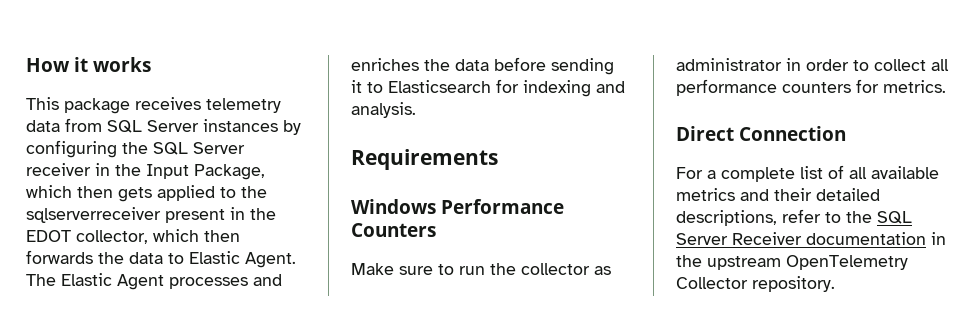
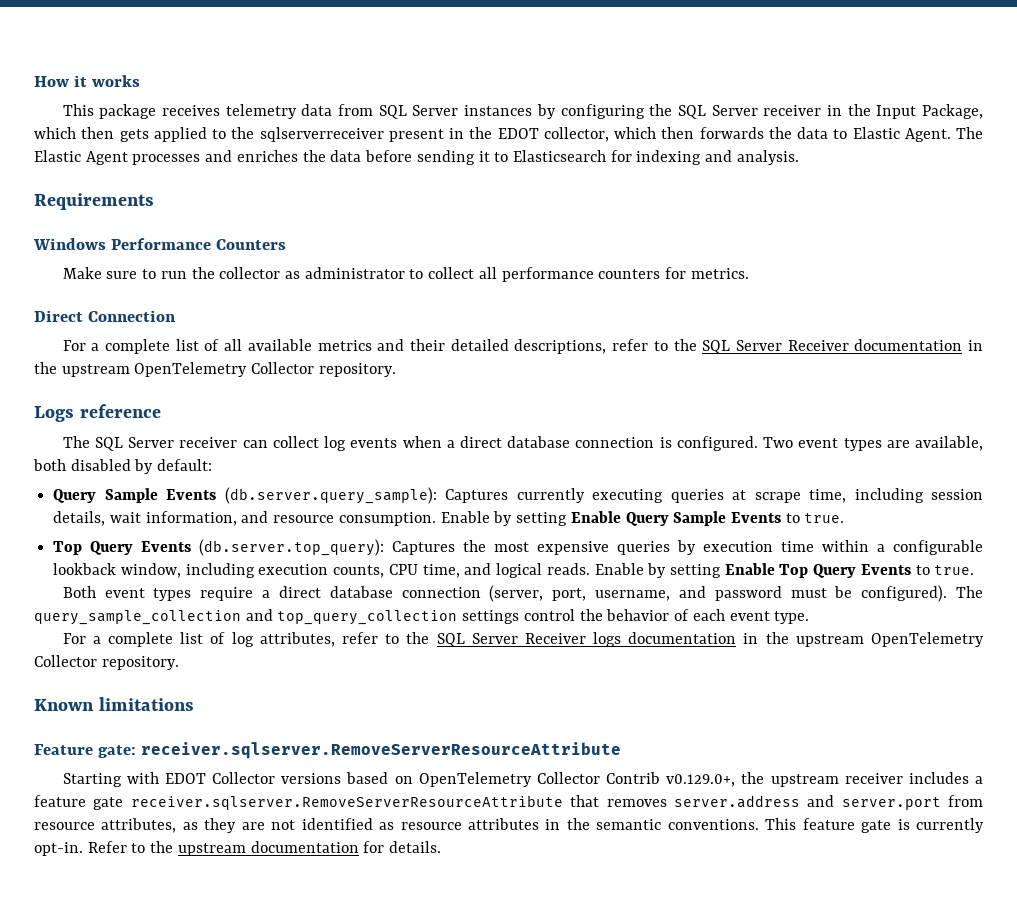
- Make sure to run the collector as administrator in order to collect all performance counters for metrics.
+ Make sure to run the collector as administrator to collect all performance counters for metrics.
+ Logs reference
+ The SQL Server receiver can collect log events when a direct database connection is configured. Two event types are available, both disabled by default:
+ Query Sample Events (db.server.query_sample): Captures currently executing queries at scrape time, including session details, wait information, and resource consumption. Enable by setting Enable Query Sample Events to true.
+ Top Query Events (db.server.top_query): Captures the most expensive queries by execution time within a configurable lookback window, including execution counts, CPU time, and logical reads. Enable by setting Enable Top Query Events to true.
+ Both event types require a direct database connection (server, port, username, and password must be configured). The query_sample_collection and top_query_collection settings control the behavior of each event type.
+ For a complete list of log attributes, refer to the SQL Server Receiver logs documentation in the upstream OpenTelemetry Collector repository.
+ Known limitations
+ Feature gate: receiver.sqlserver.RemoveServerResourceAttribute
+ Starting with EDOT Collector versions based on OpenTelemetry Collector Contrib v0.129.0+, the upstream receiver includes a feature gate receiver.sqlserver.RemoveServerResourceAttribute that removes server.address and server.port from resource attributes, as they are not identified as resource attributes in the semantic conventions. This feature gate is currently opt-in. Refer to the upstream documentation for details.

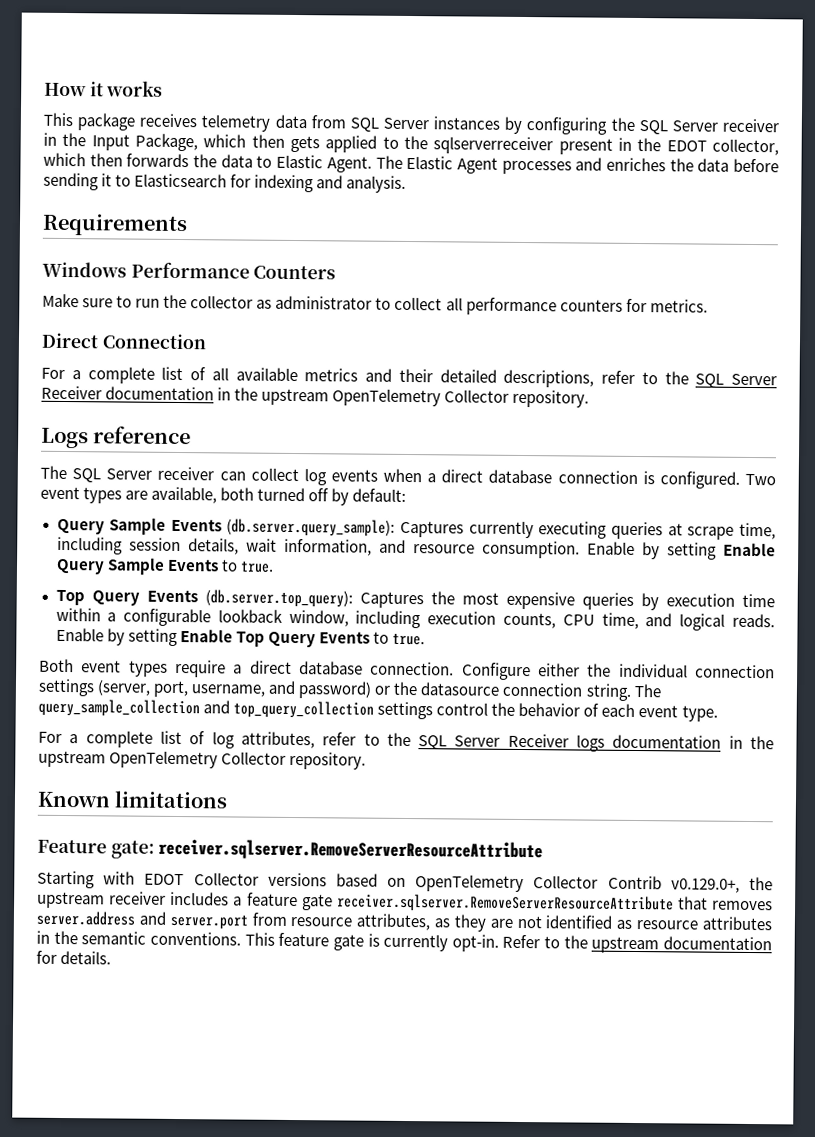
- Two event types are available, both disabled by default:
+ Two event types are available, both turned off by default:
- Both event types require a direct database connection (server, port, username, and password must be configured).
+ Both event types require a direct database connection. Configure either the individual connection settings (server, port, username, and password) or the datasource connection string.

